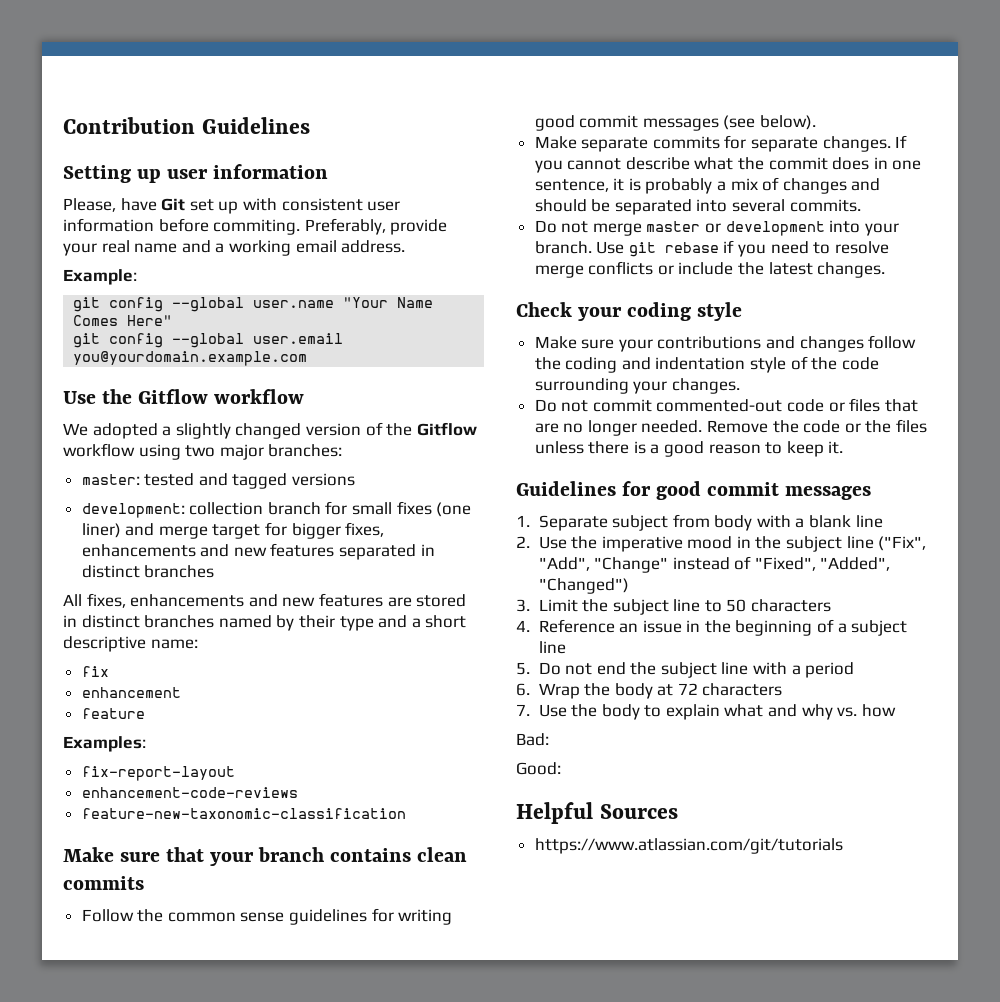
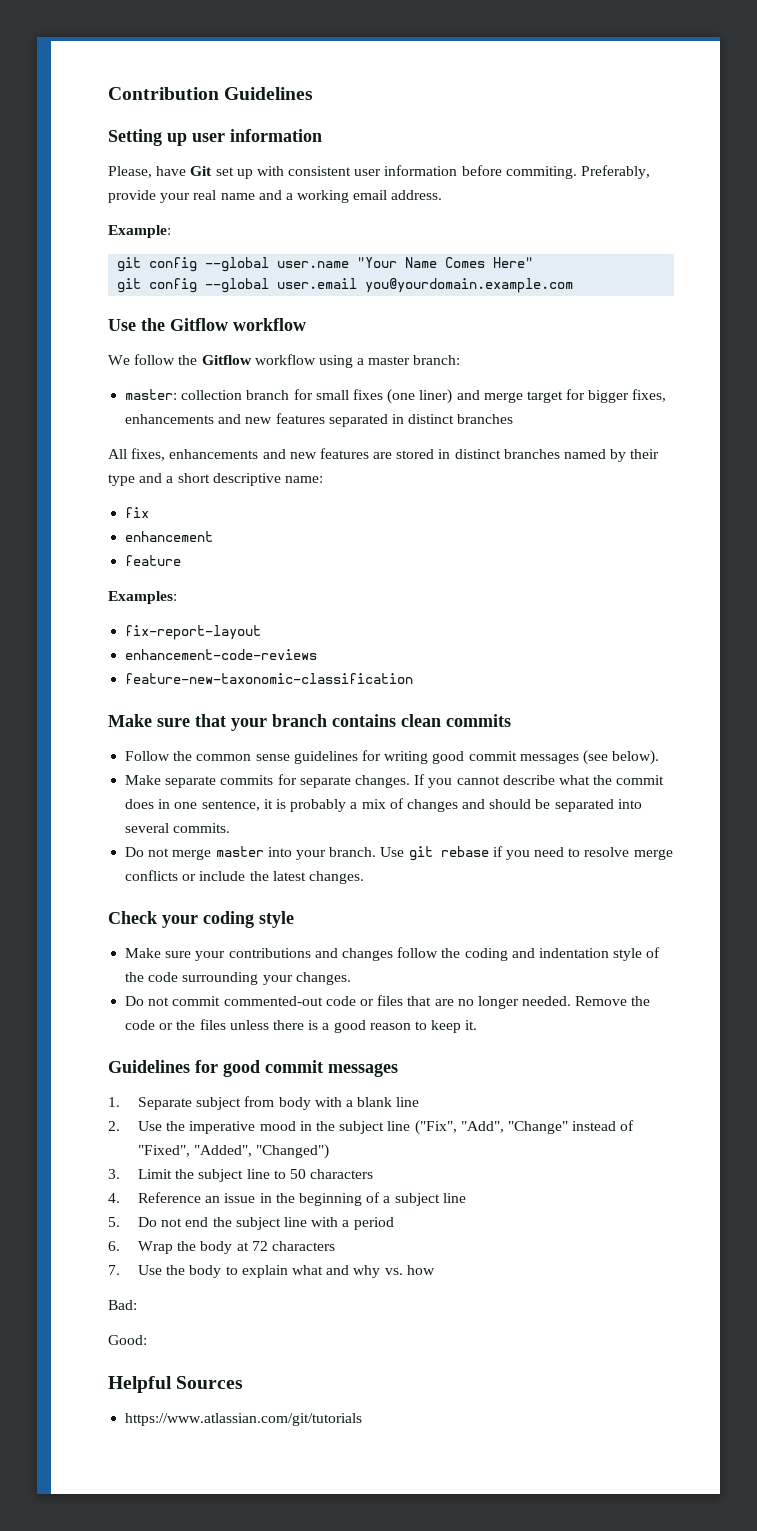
- We adopted a slightly changed version of the Gitflow workflow using two major branches:
- master: tested and tagged versions
- development: collection branch for small fixes (one liner) and merge target for bigger fixes, enhancements and new features separated in distinct branches
+ We follow the Gitflow workflow using a master branch:
+ master: collection branch for small fixes (one liner) and merge target for bigger fixes, enhancements and new features separated in distinct branches
- Do not merge master or development into your branch.
+ Do not merge master into your branch.

